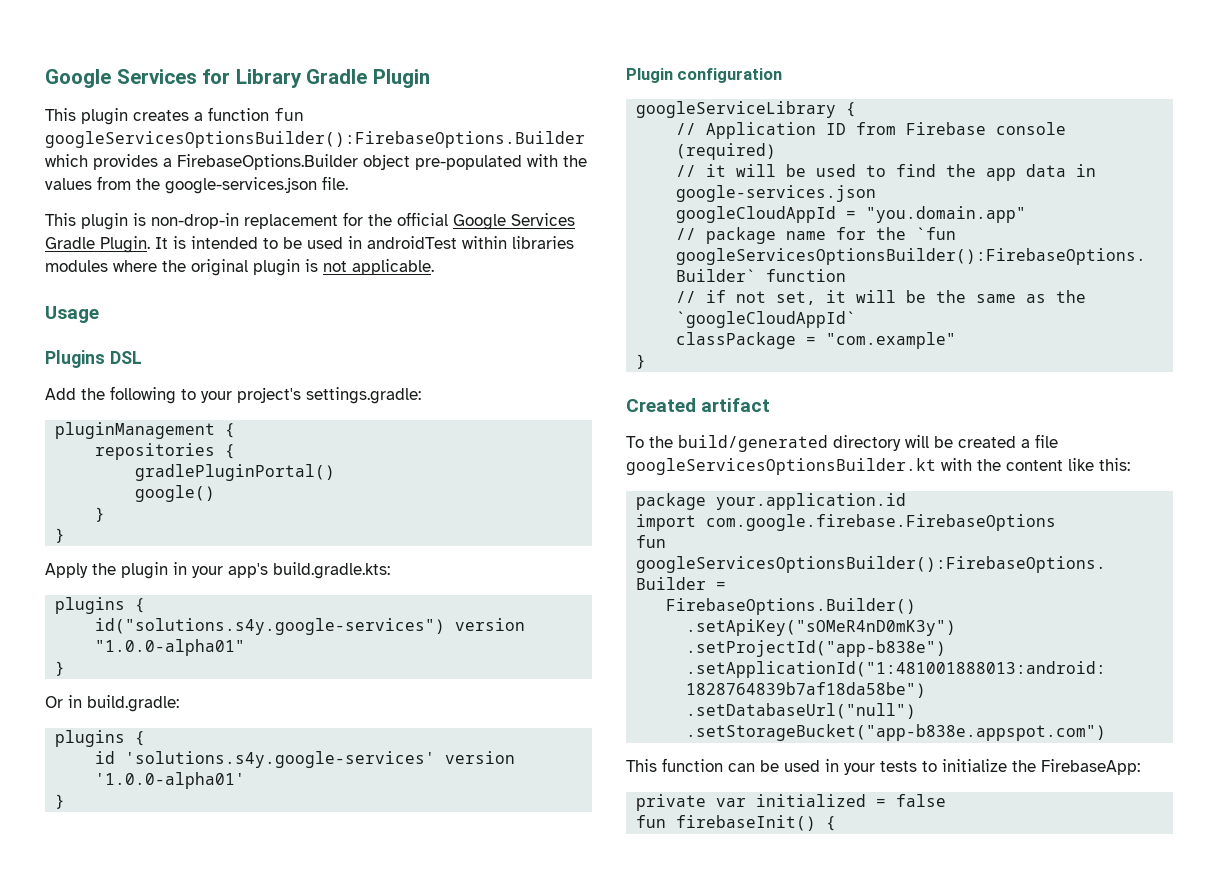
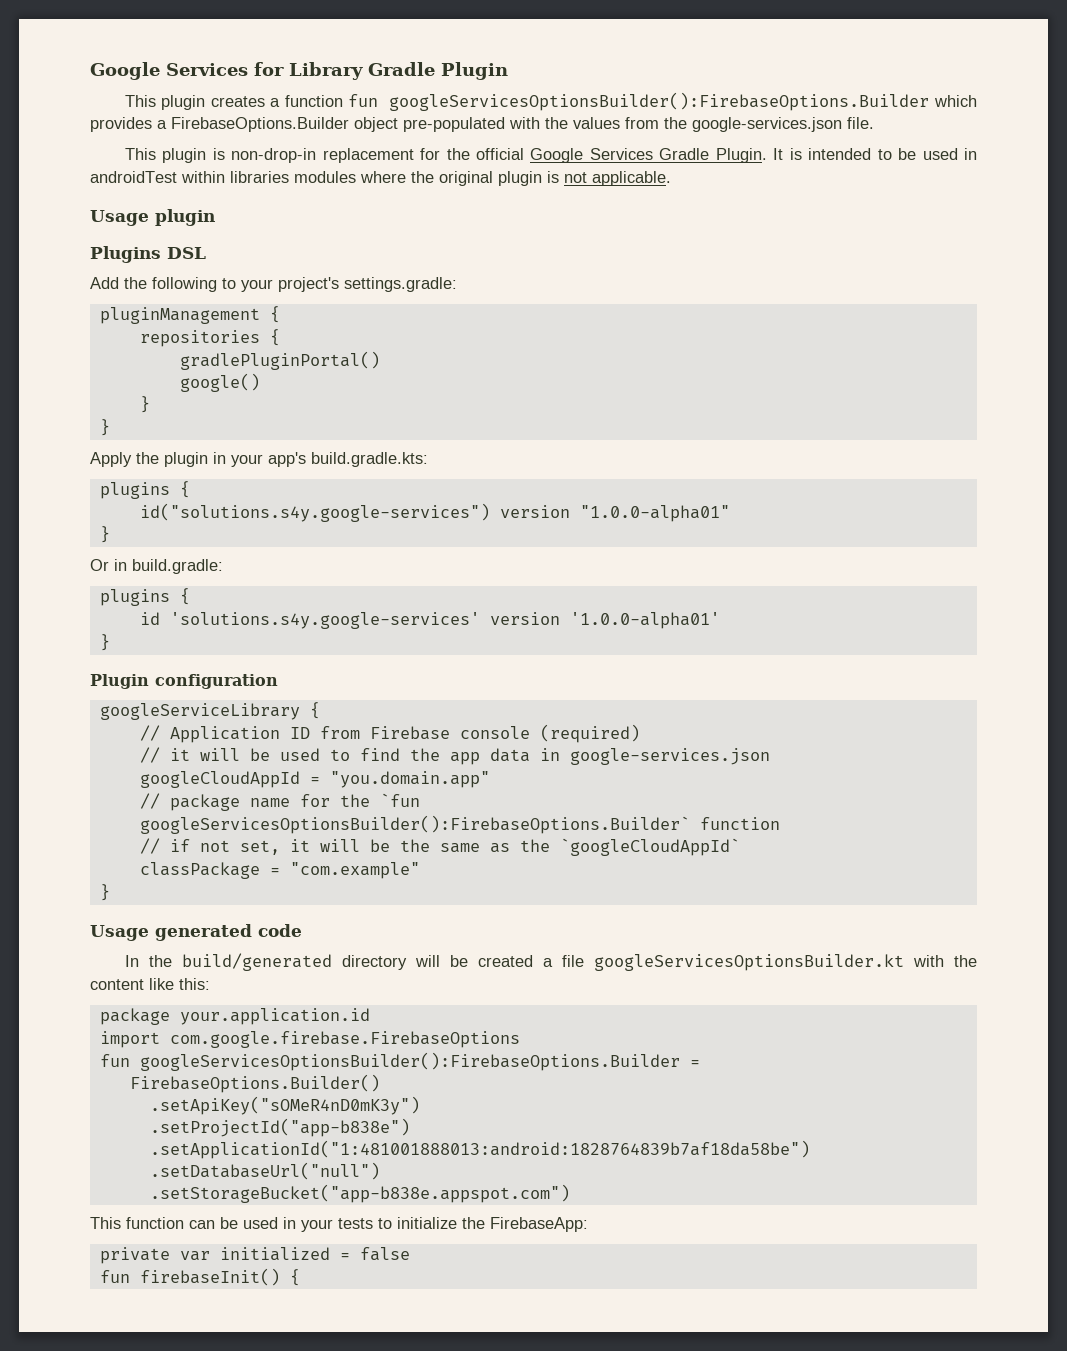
- Usage
+ Usage plugin
- Created artifact
- To the build/generated directory will be created a file googleServicesOptionsBuilder.kt with the content like this:
+ Usage generated code
+ In the build/generated directory will be created a file googleServicesOptionsBuilder.kt with the content like this:

